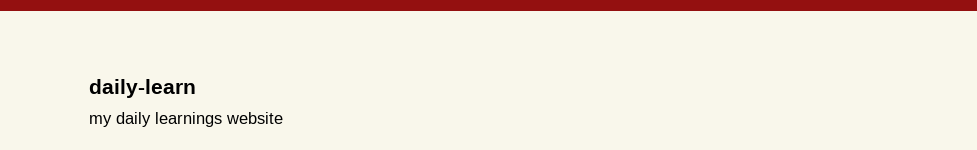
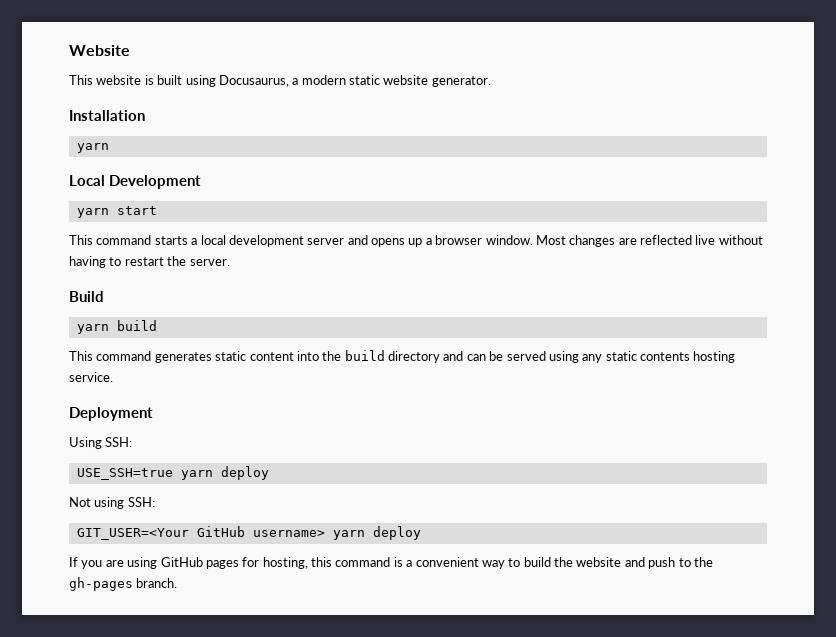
- daily-learn
- my daily learnings website
+ Website
+ This website is built using Docusaurus, a modern static website generator.
+ Installation
+ yarn
+ Local Development
+ yarn start
+ This command starts a local development server and opens up a browser window. Most changes are reflected live without having to restart the server.
+ Build
+ yarn build
+ This command generates static content into the build directory and can be served using any static contents hosting service.
+ Deployment
+ Using SSH:
+ USE_SSH=true yarn deploy
+ Not using SSH:
+ GIT_USER=<Your GitHub username> yarn deploy
+ If you are using GitHub pages for hosting, this command is a convenient way to build the website and push to the gh-pages branch.

